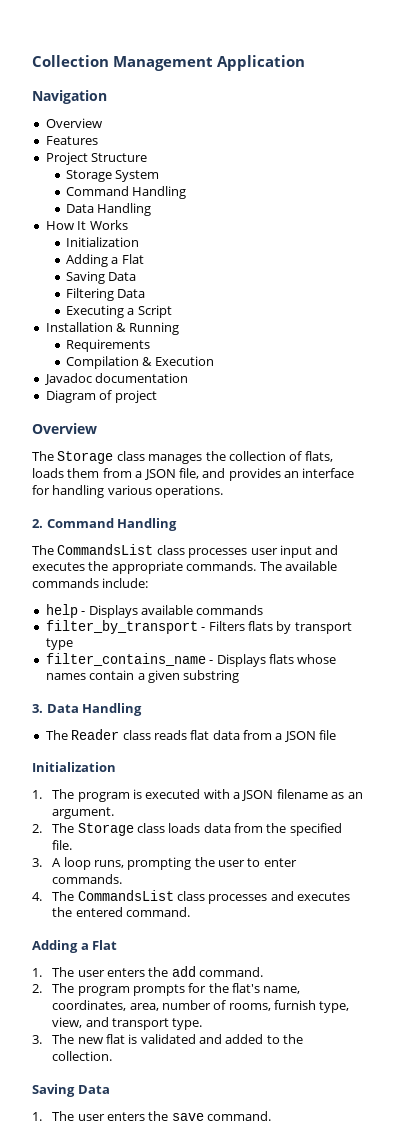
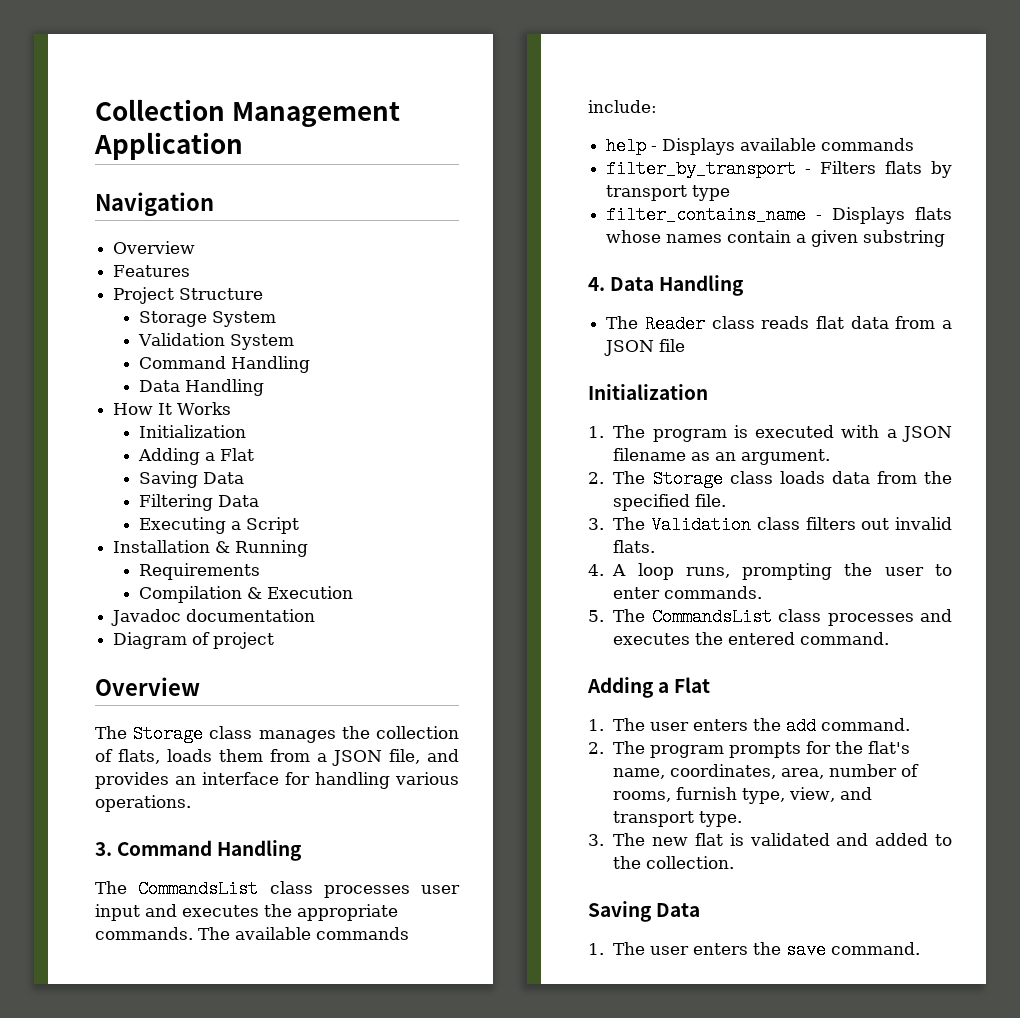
+ Validation System
- 2. Command Handling
+ 3. Command Handling
- 3. Data Handling
+ 4. Data Handling
- 3. A loop runs, prompting the user to enter commands.
+ 3. The Validation class filters out invalid flats.
+ 4. A loop runs, prompting the user to enter commands.
- 4. The CommandsList class processes and executes the entered command.
+ 5. The CommandsList class processes and executes the entered command.

